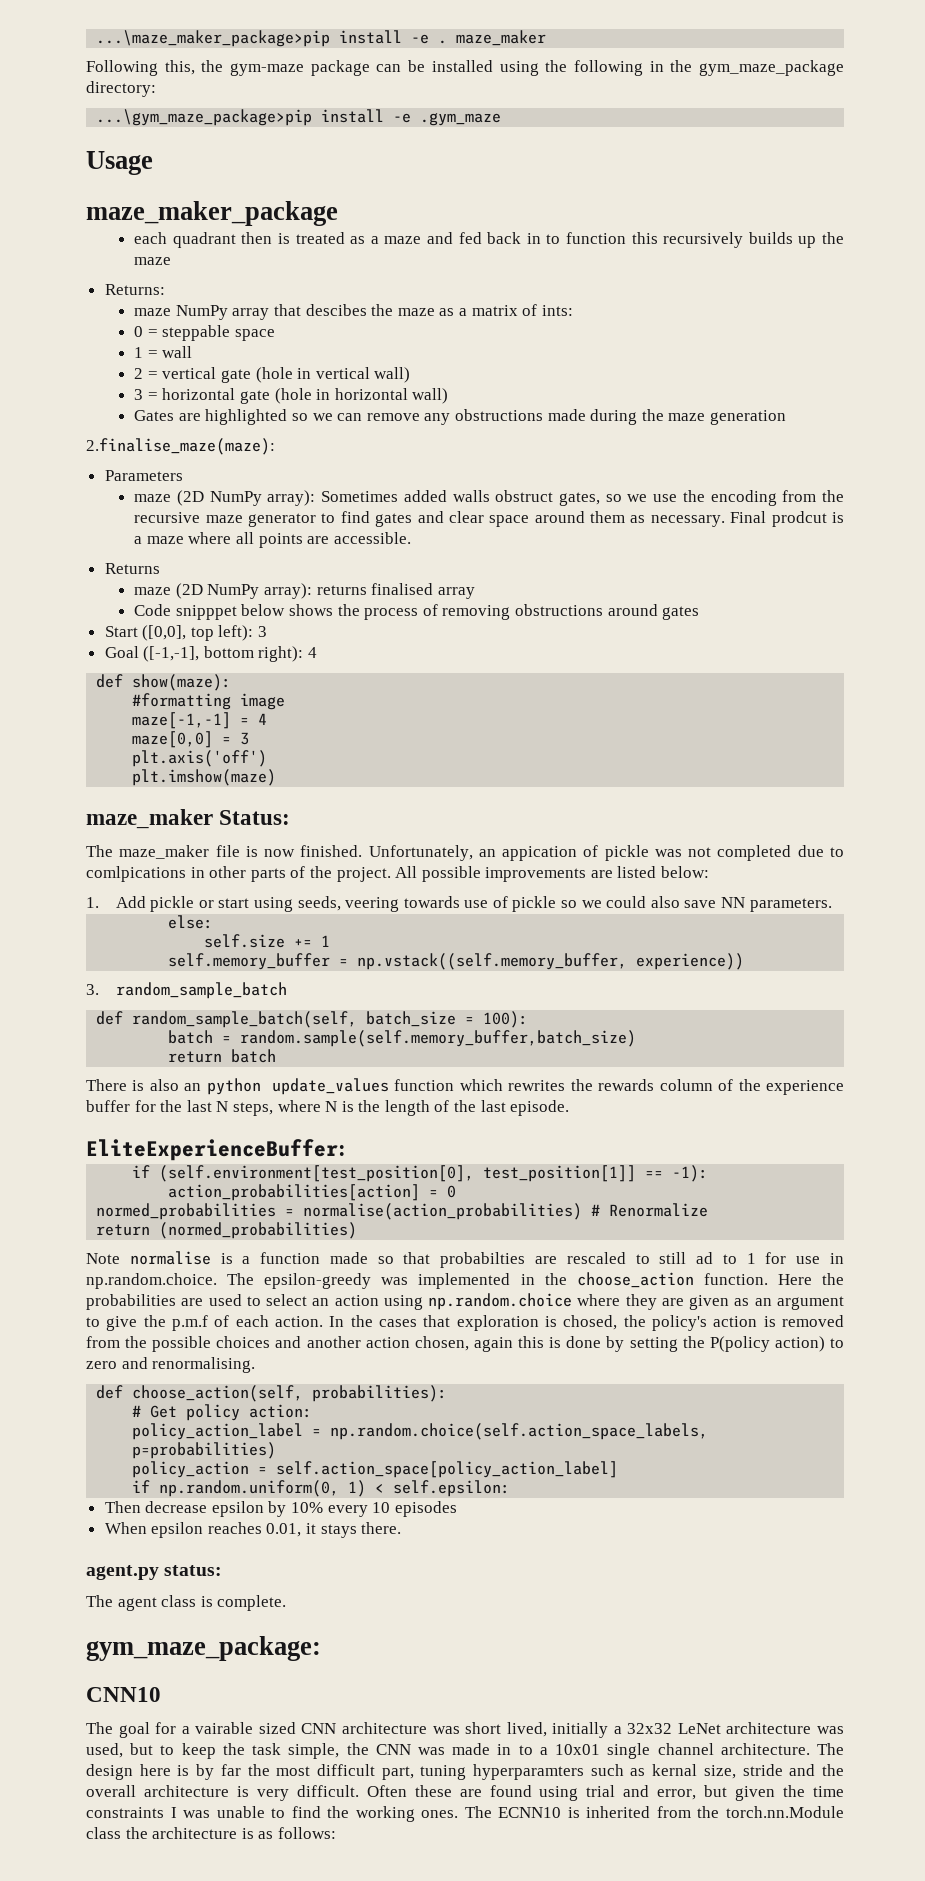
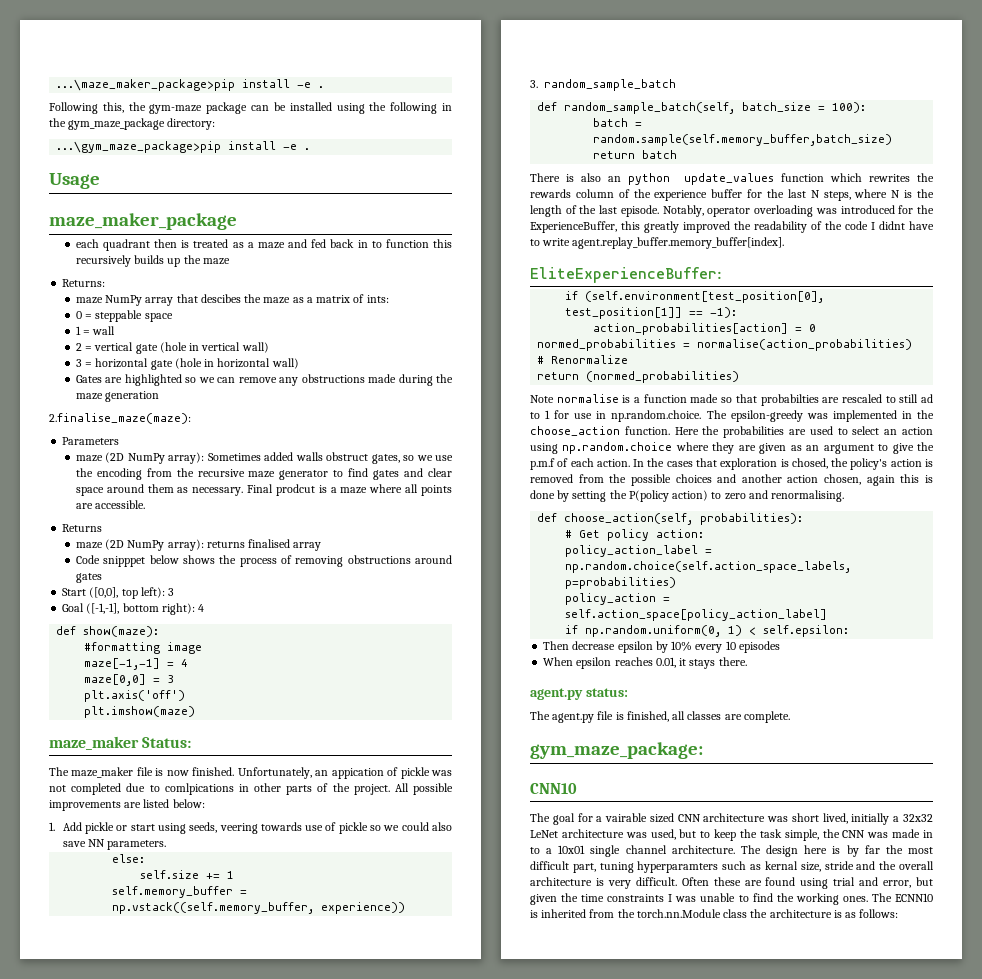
- ...\maze_maker_package>pip install -e . maze_maker
+ ...\maze_maker_package>pip install -e .
- ...\gym_maze_package>pip install -e .gym_maze
+ ...\gym_maze_package>pip install -e .
+ Notably, operator overloading was introduced for the ExperienceBuffer, this greatly improved the readability of the code I didnt have to write agent.replay_buffer.memory_buffer[index].
- The agent class is complete.
+ The agent.py file is finished, all classes are complete.

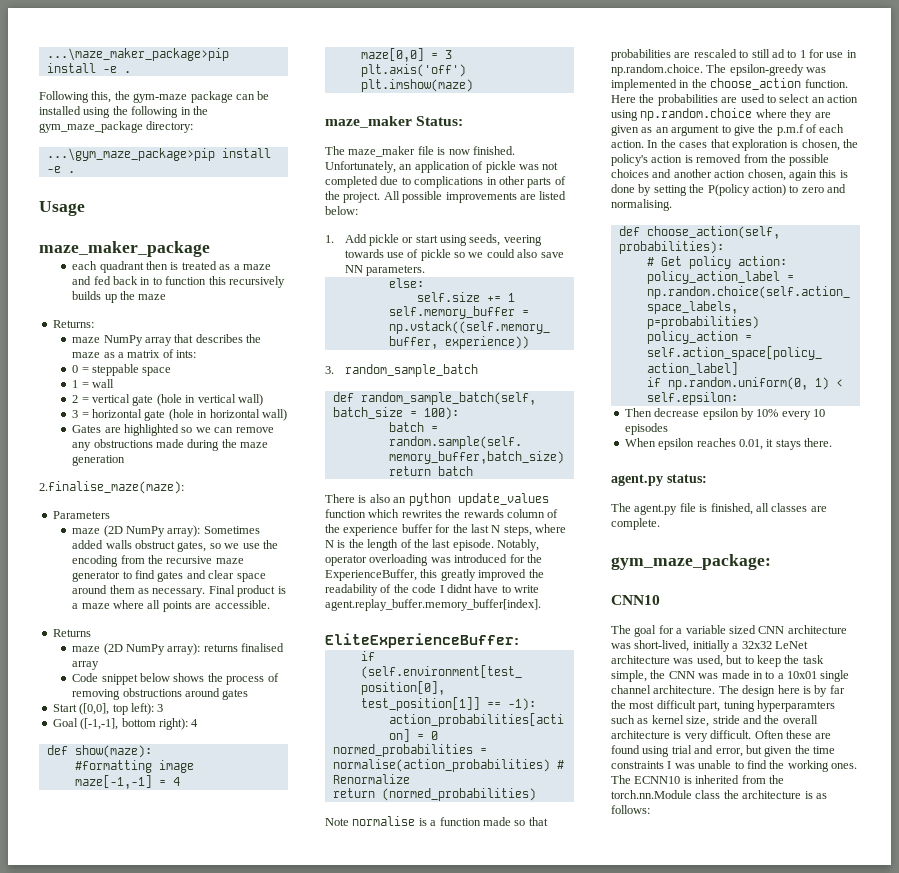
- maze NumPy array that descibes the maze as a matrix of ints:
+ maze NumPy array that describes the maze as a matrix of ints:
- Final prodcut is a maze where all points are accessible.
+ Final product is a maze where all points are accessible.
- Code snipppet below shows the process of removing obstructions around gates
+ Code snippet below shows the process of removing obstructions around gates
- Unfortunately, an appication of pickle was not completed due to comlpications in other parts of the project.
+ Unfortunately, an application of pickle was not completed due to complications in other parts of the project.
- Note normalise is a function made so that probabilties are rescaled to still ad to 1 for use in np.random.choice. The epsilon-greedy was implemented in the choose_action function.
+ Note normalise is a function made so that probabilities are rescaled to still ad to 1 for use in np.random.choice. The epsilon-greedy was implemented in the choose_action function.
- In the cases that exploration is chosed, the policy's action is removed from the possible choices and another action chosen, again this is done by setting the P(policy action) to zero and renormalising.
+ In the cases that exploration is chosen, the policy's action is removed from the possible choices and another action chosen, again this is done by setting the P(policy action) to zero and normalising.
- The goal for a vairable sized CNN architecture was short lived, initially a 32x32 LeNet architecture was used, but to keep the task simple, the CNN was made in to a 10x01 single channel architecture.
+ The goal for a variable sized CNN architecture was short-lived, initially a 32x32 LeNet architecture was used, but to keep the task simple, the CNN was made in to a 10x01 single channel architecture.
- The design here is by far the most difficult part, tuning hyperparamters such as kernal size, stride and the overall architecture is very difficult.
+ The design here is by far the most difficult part, tuning hyperparamters such as kernel size, stride and the overall architecture is very difficult.

